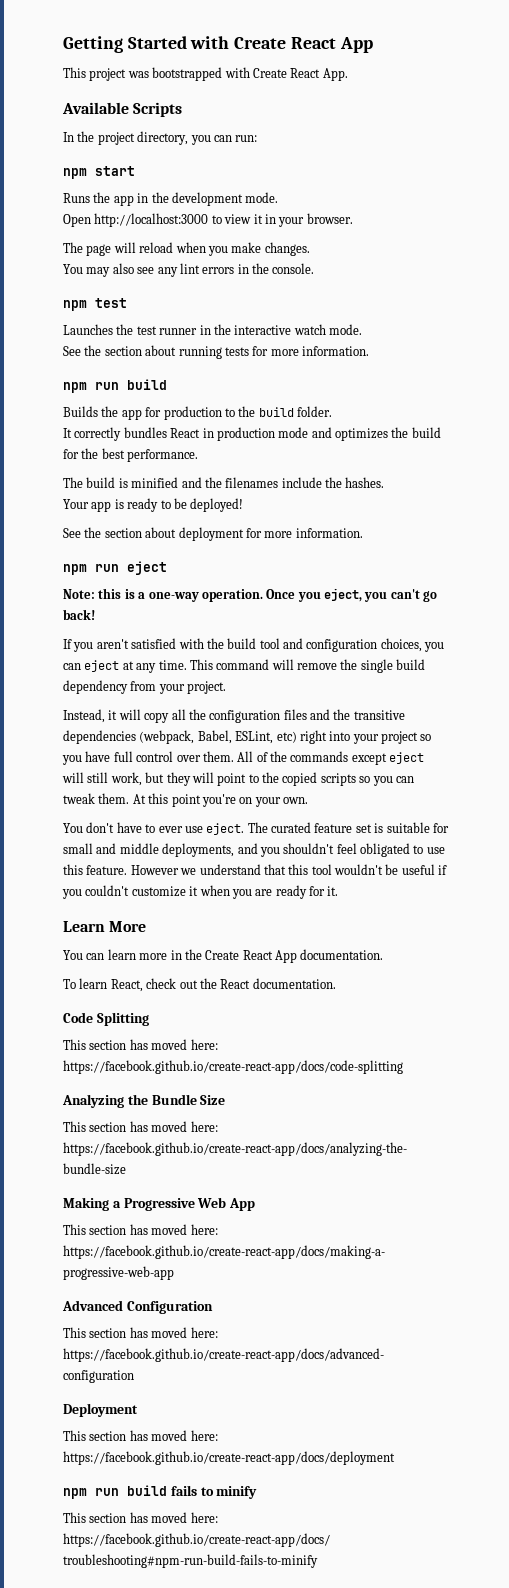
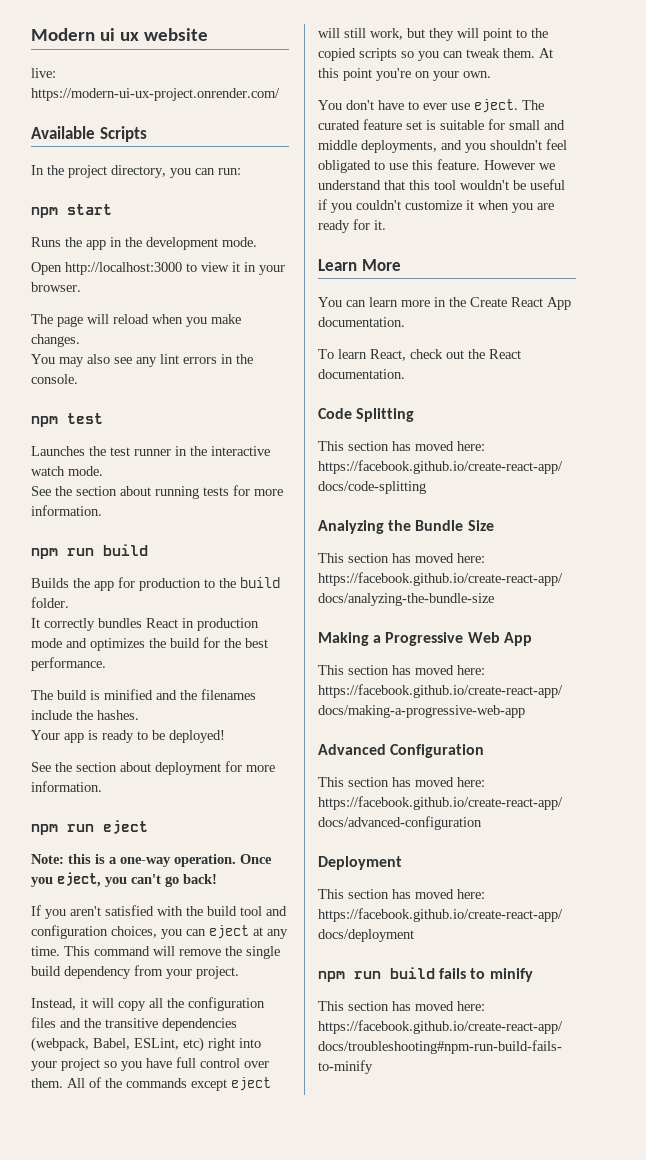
- Getting Started with Create React App
- This project was bootstrapped with Create React App.
+ Modern ui ux website
+ live: https://modern-ui-ux-project.onrender.com/

